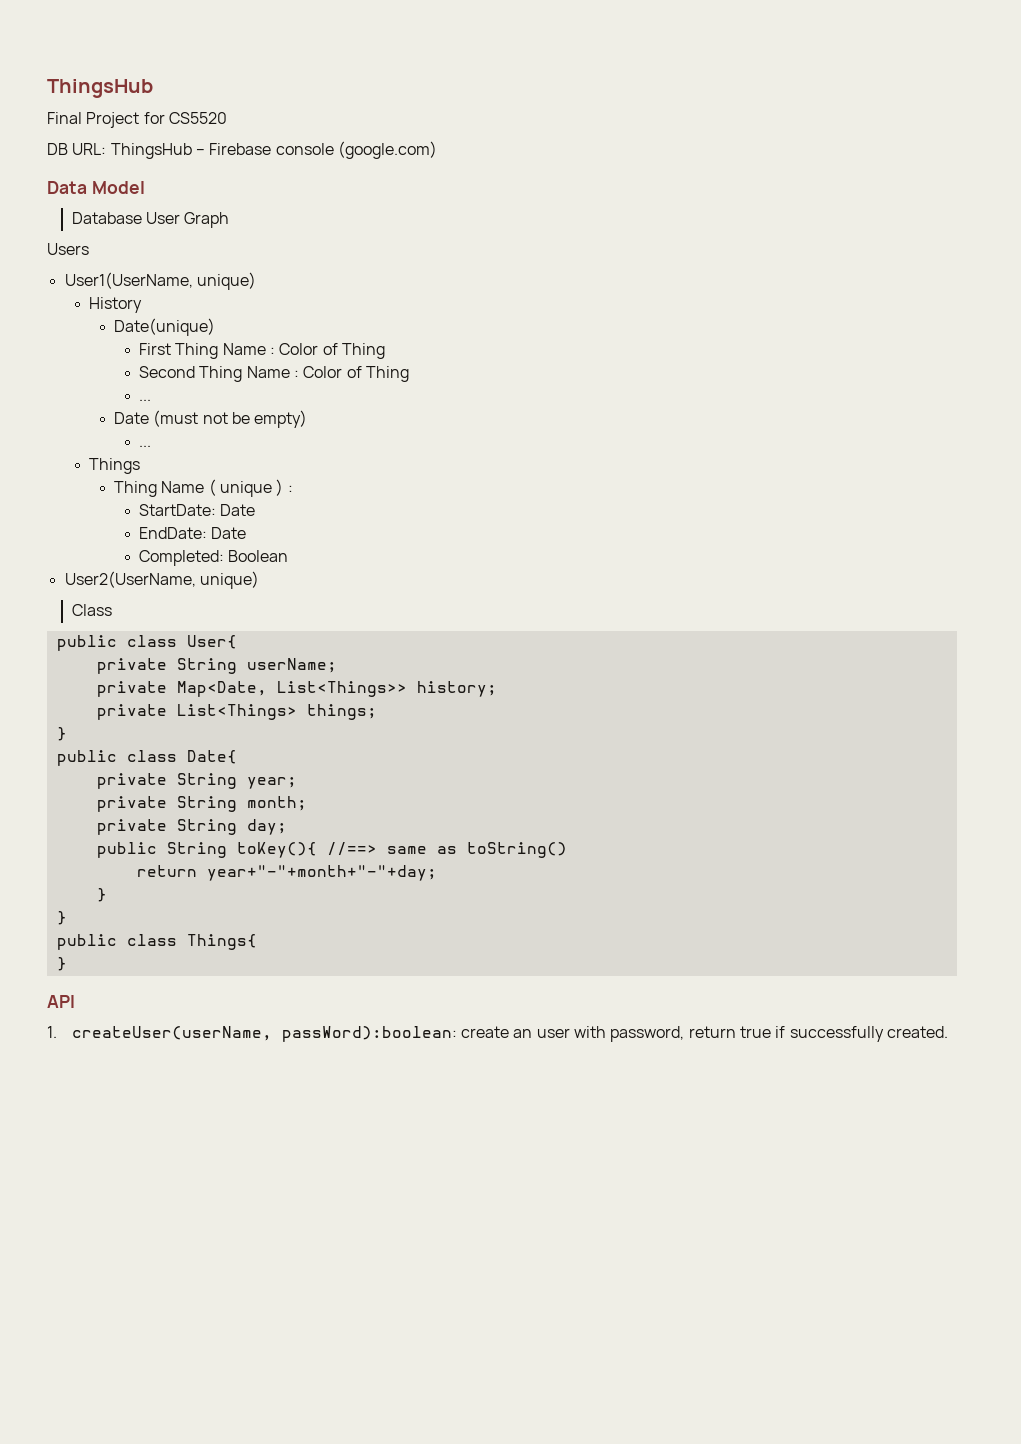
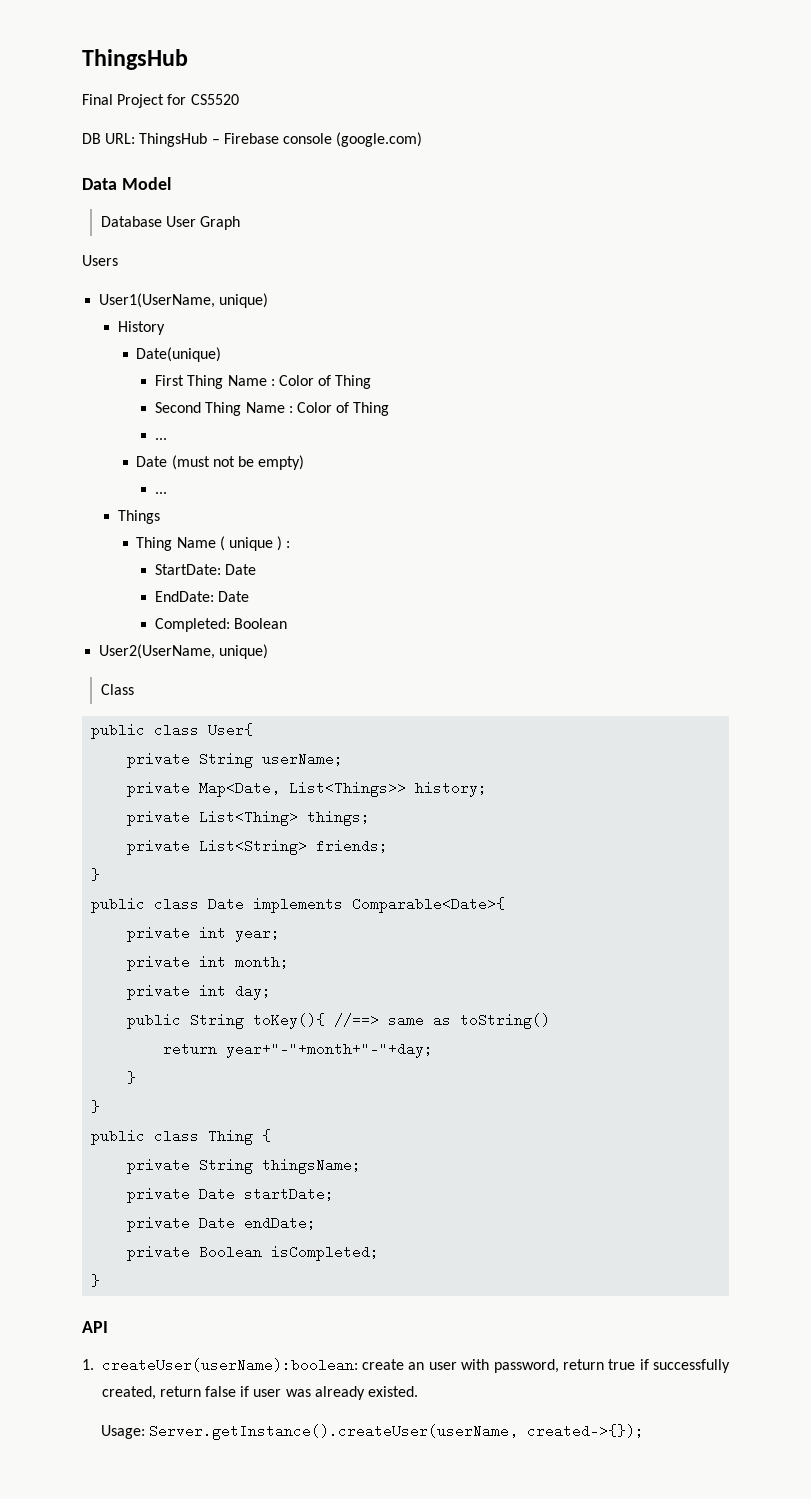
- private List<Things> things;
+ private List<Thing> things;
+ private List<String> friends;
  }
- public class Date{
- private String year;
+ public class Date implements Comparable<Date>{
+ private int year;
- private String month;
+ private int month;
- private String day;
+ private int day;
- public class Things{
+ public class Thing {
+ private String thingsName;
+ private Date startDate;
+ private Date endDate;
+ private Boolean isCompleted;
- 1. createUser(userName, passWord):boolean: create an user with password, return true if successfully created.
+ 1. createUser(userName):boolean: create an user with password, return true if successfully created, return false if user was already existed.
+ Usage: Server.getInstance().createUser(userName, created->{});

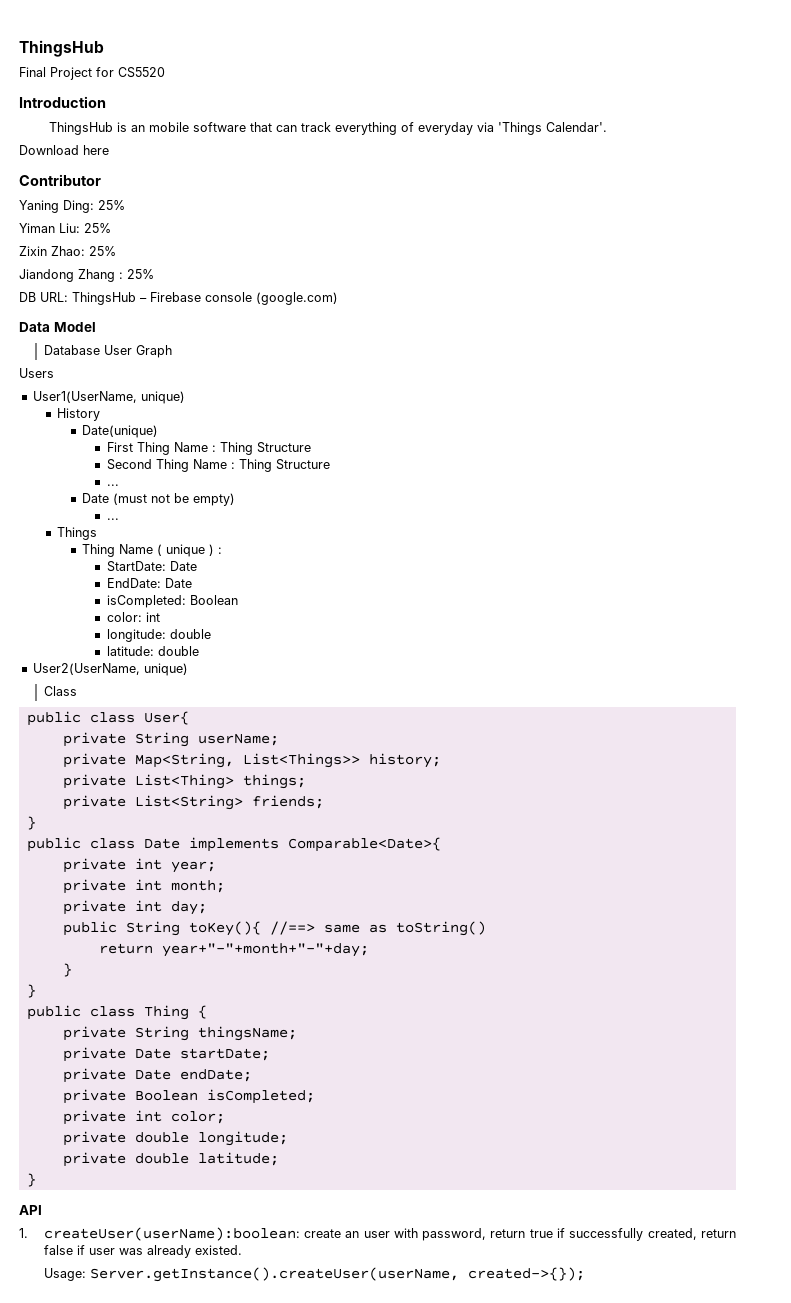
+ Introduction
+ ThingsHub is an mobile software that can track everything of everyday via 'Things Calendar'.
+ Download here
+ Contributor
+ Yaning Ding: 25%
+ Yiman Liu: 25%
+ Zixin Zhao: 25%
+ Jiandong Zhang : 25%
- First Thing Name : Color of Thing
+ First Thing Name : Thing Structure
- Second Thing Name : Color of Thing
+ Second Thing Name : Thing Structure
- Completed: Boolean
+ isCompleted: Boolean
+ color: int
+ longitude: double
+ latitude: double
- private Map<Date, List<Things>> history;
+ private Map<String, List<Things>> history;
+ private int color;
+ private double longitude;
+ private double latitude;

